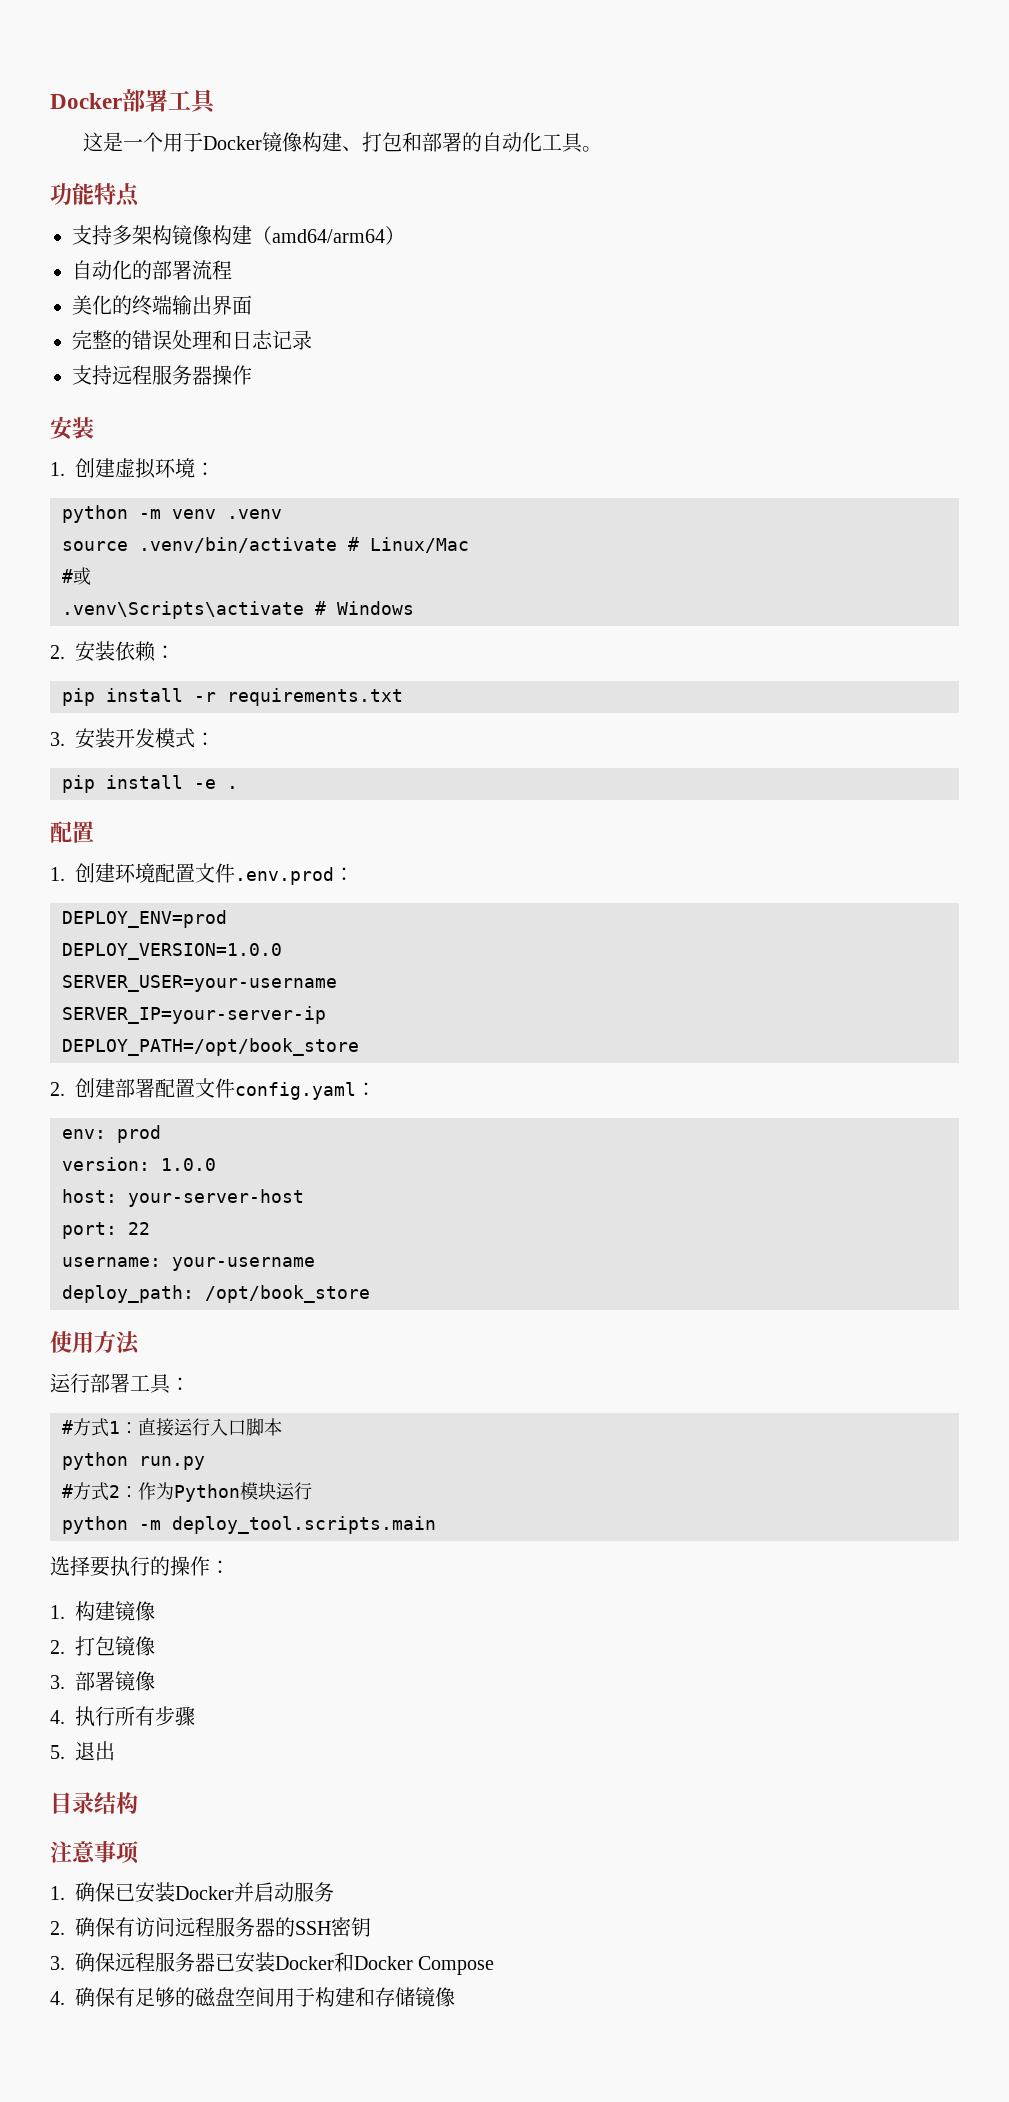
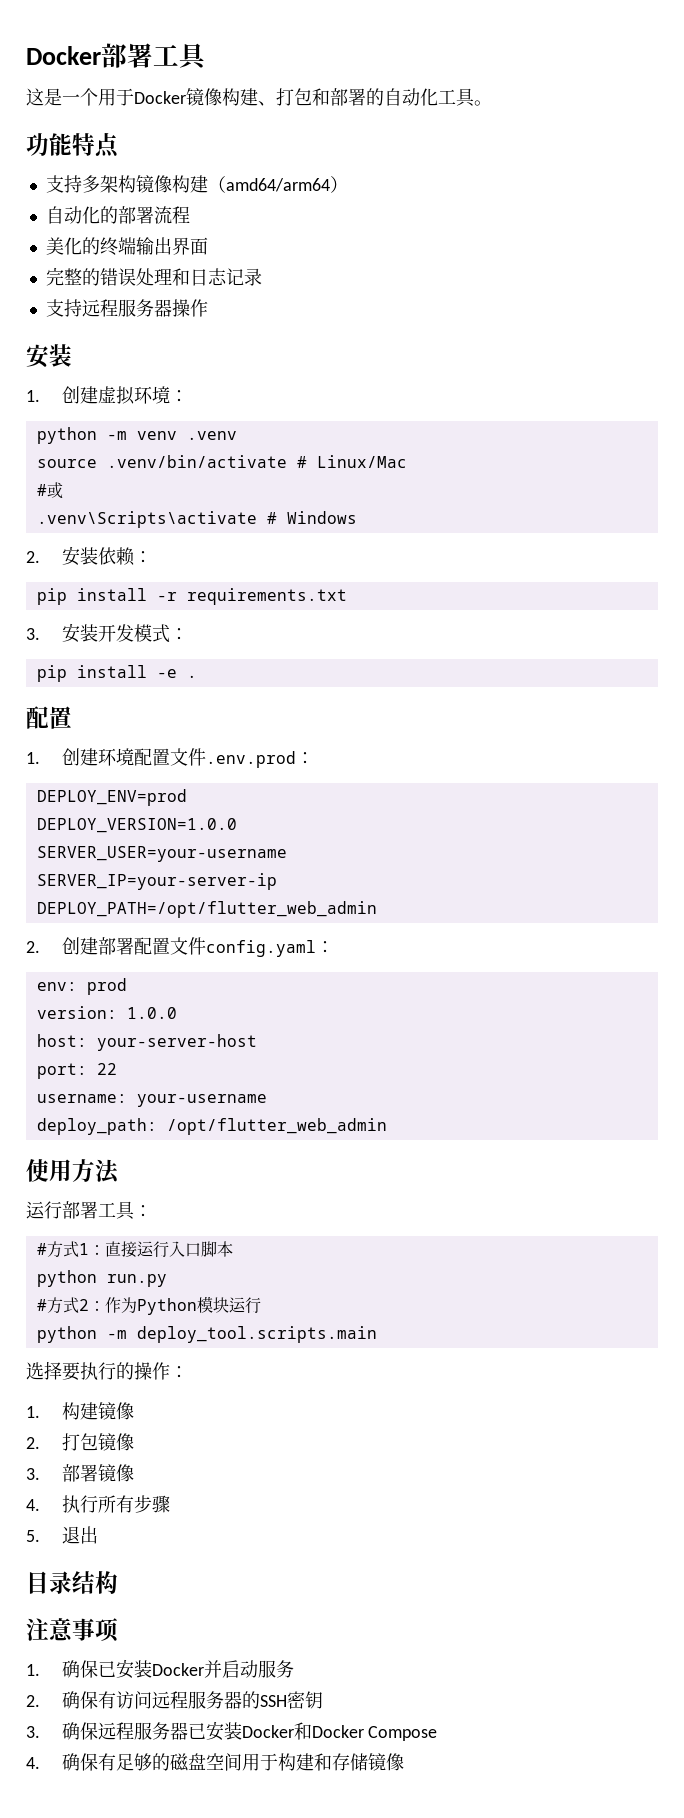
- DEPLOY_PATH=/opt/book_store
+ DEPLOY_PATH=/opt/flutter_web_admin
- deploy_path: /opt/book_store
+ deploy_path: /opt/flutter_web_admin

